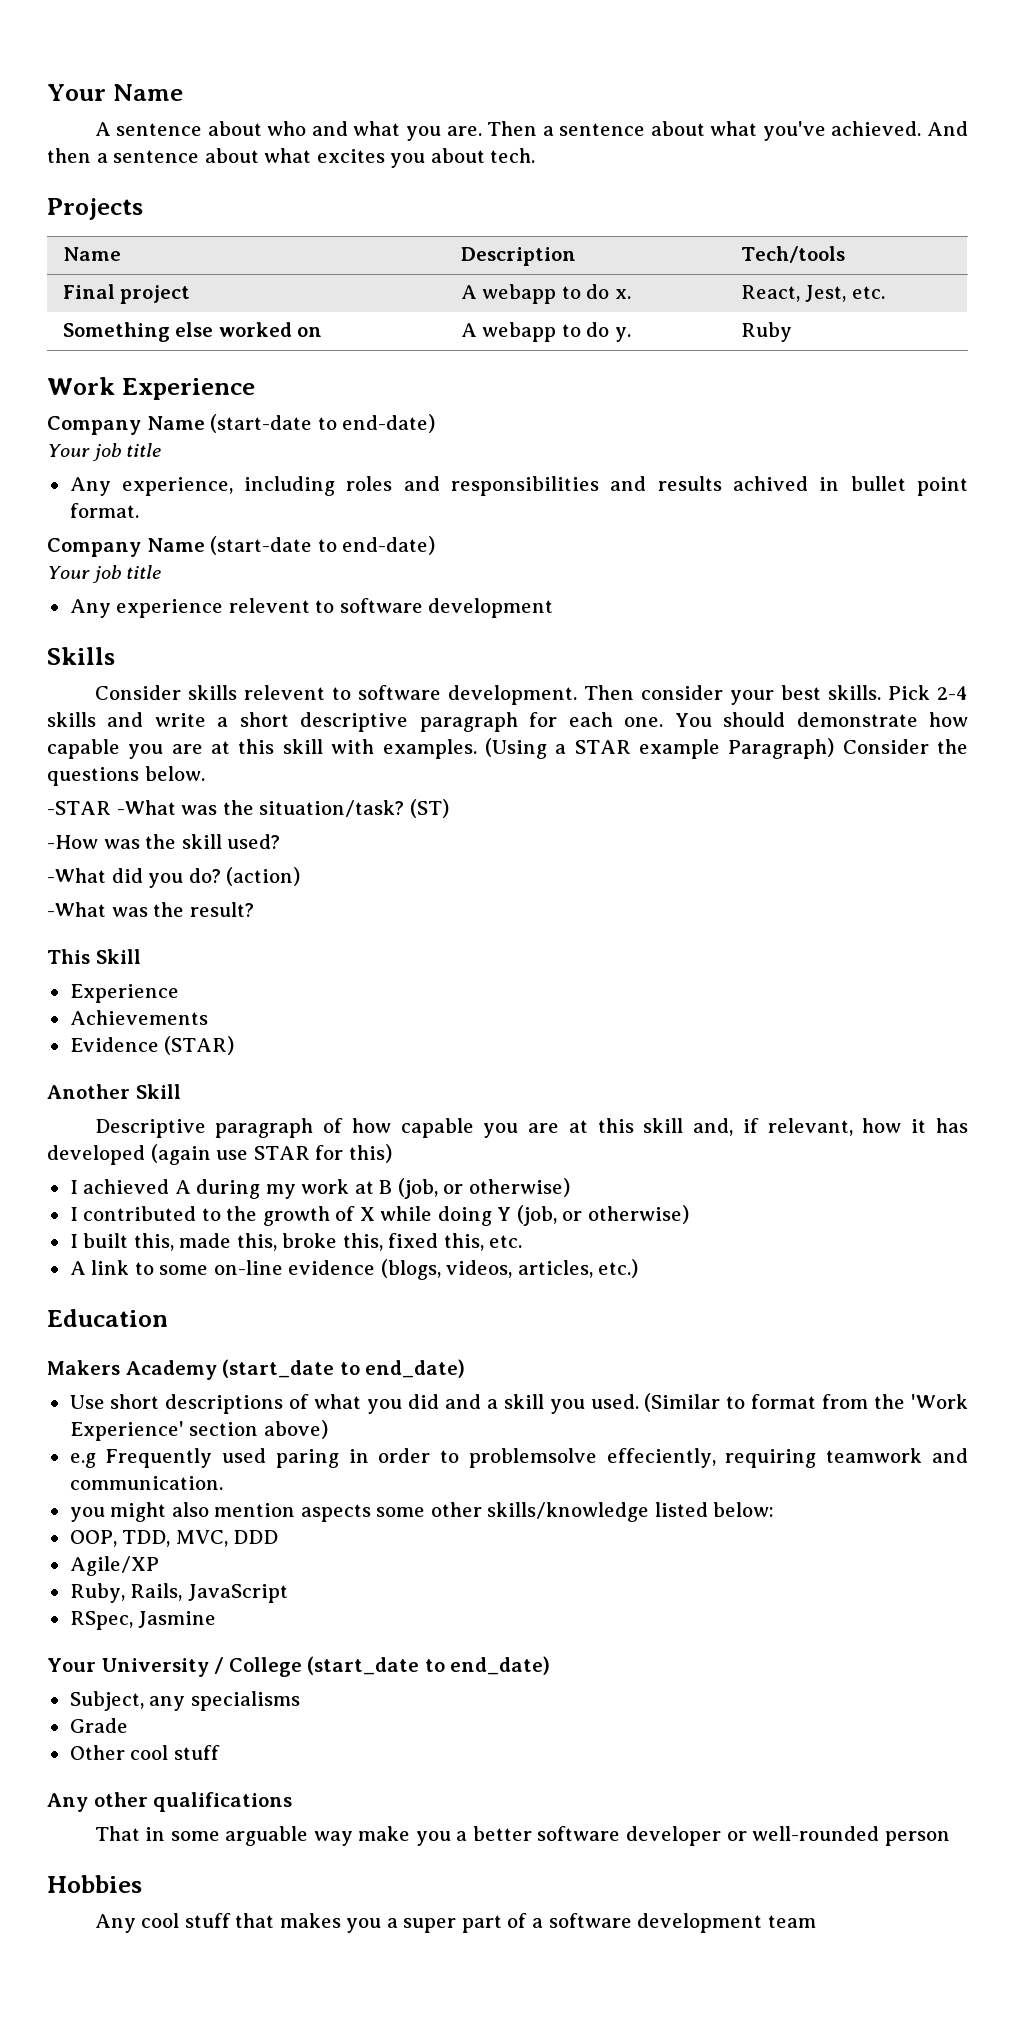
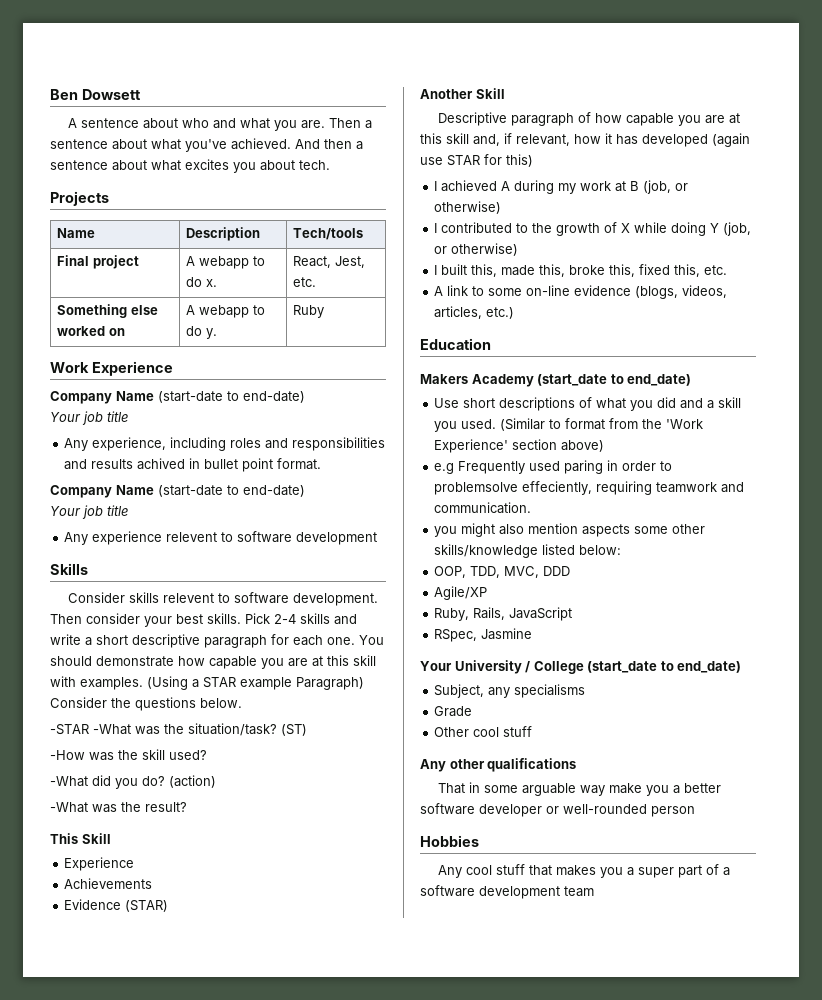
- Your Name
+ Ben Dowsett

